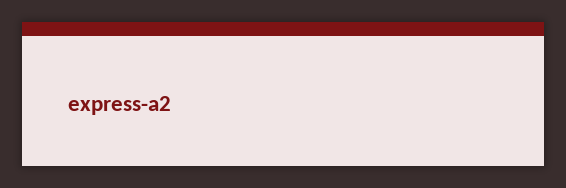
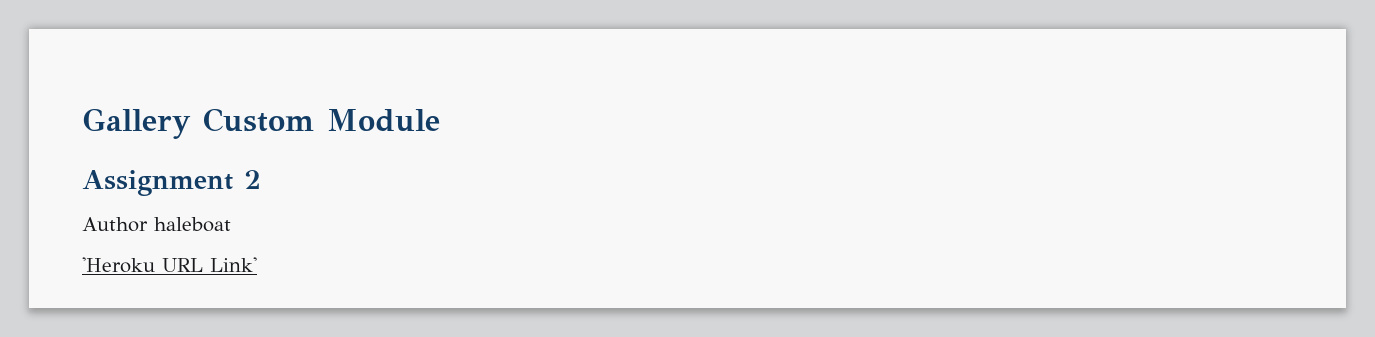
- express-a2
+ Gallery Custom Module
+ Assignment 2
+ Author haleboat
+ 'Heroku URL Link'

